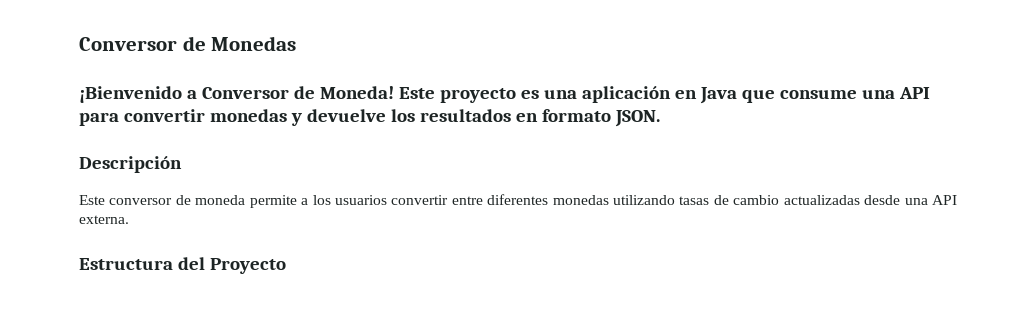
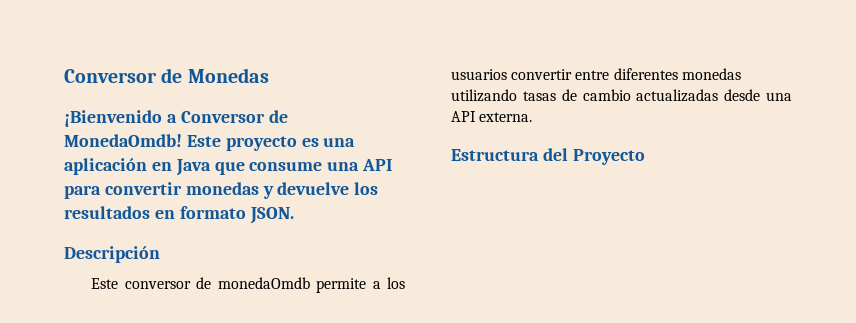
- ¡Bienvenido a Conversor de Moneda!
+ ¡Bienvenido a Conversor de MonedaOmdb!
- Este conversor de moneda permite a los usuarios convertir entre diferentes monedas utilizando tasas de cambio actualizadas desde una API externa.
+ Este conversor de monedaOmdb permite a los usuarios convertir entre diferentes monedas utilizando tasas de cambio actualizadas desde una API externa.

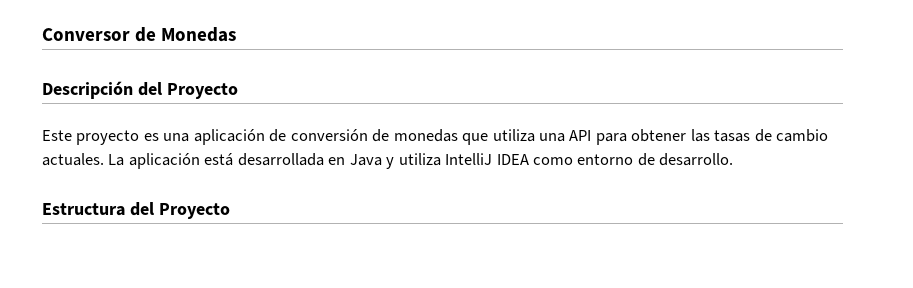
- ¡Bienvenido a Conversor de MonedaOmdb! Este proyecto es una aplicación en Java que consume una API para convertir monedas y devuelve los resultados en formato JSON.
- Descripción
- Este conversor de monedaOmdb permite a los usuarios convertir entre diferentes monedas utilizando tasas de cambio actualizadas desde una API externa.
+ Descripción del Proyecto
+ Este proyecto es una aplicación de conversión de monedas que utiliza una API para obtener las tasas de cambio actuales. La aplicación está desarrollada en Java y utiliza IntelliJ IDEA como entorno de desarrollo.

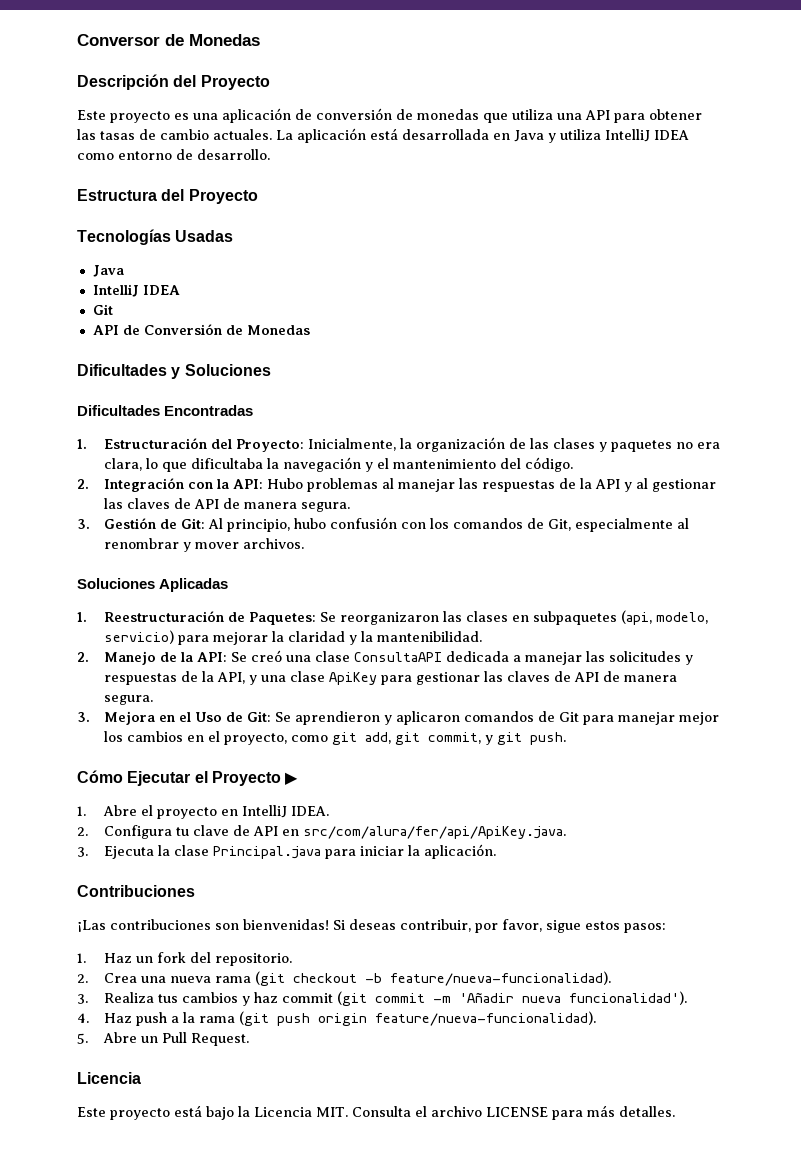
+ Tecnologías Usadas
+ Java
+ IntelliJ IDEA
+ Git
+ API de Conversión de Monedas
+ Dificultades y Soluciones
+ Dificultades Encontradas
+ 1. Estructuración del Proyecto: Inicialmente, la organización de las clases y paquetes no era clara, lo que dificultaba la navegación y el mantenimiento del código.
+ 2. Integración con la API: Hubo problemas al manejar las respuestas de la API y al gestionar las claves de API de manera segura.
+ 3. Gestión de Git: Al principio, hubo confusión con los comandos de Git, especialmente al renombrar y mover archivos.
+ Soluciones Aplicadas
+ 1. Reestructuración de Paquetes: Se reorganizaron las clases en subpaquetes (api, modelo, servicio) para mejorar la claridad y la mantenibilidad.
+ 2. Manejo de la API: Se creó una clase ConsultaAPI dedicada a manejar las solicitudes y respuestas de la API, y una clase ApiKey para gestionar las claves de API de manera segura.
+ 3. Mejora en el Uso de Git: Se aprendieron y aplicaron comandos de Git para manejar mejor los cambios en el proyecto, como git add, git commit, y git push.
+ Cómo Ejecutar el Proyecto ▶
+ 1. Abre el proyecto en IntelliJ IDEA.
+ 2. Configura tu clave de API en src/com/alura/fer/api/ApiKey.java.
+ 3. Ejecuta la clase Principal.java para iniciar la aplicación.
+ Contribuciones
+ ¡Las contribuciones son bienvenidas! Si deseas contribuir, por favor, sigue estos pasos:
+ 1. Haz un fork del repositorio.
+ 2. Crea una nueva rama (git checkout -b feature/nueva-funcionalidad).
+ 3. Realiza tus cambios y haz commit (git commit -m 'Añadir nueva funcionalidad').
+ 4. Haz push a la rama (git push origin feature/nueva-funcionalidad).
+ 5. Abre un Pull Request.
+ Licencia
+ Este proyecto está bajo la Licencia MIT. Consulta el archivo LICENSE para más detalles.

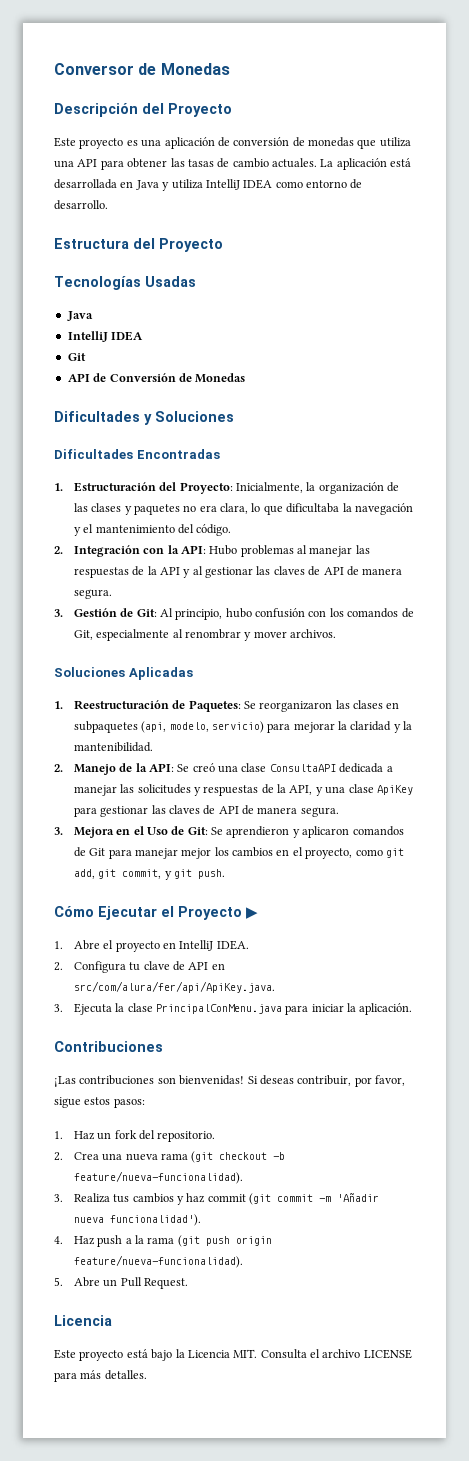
- 3. Ejecuta la clase Principal.java para iniciar la aplicación.
+ 3. Ejecuta la clase PrincipalConMenu.java para iniciar la aplicación.

